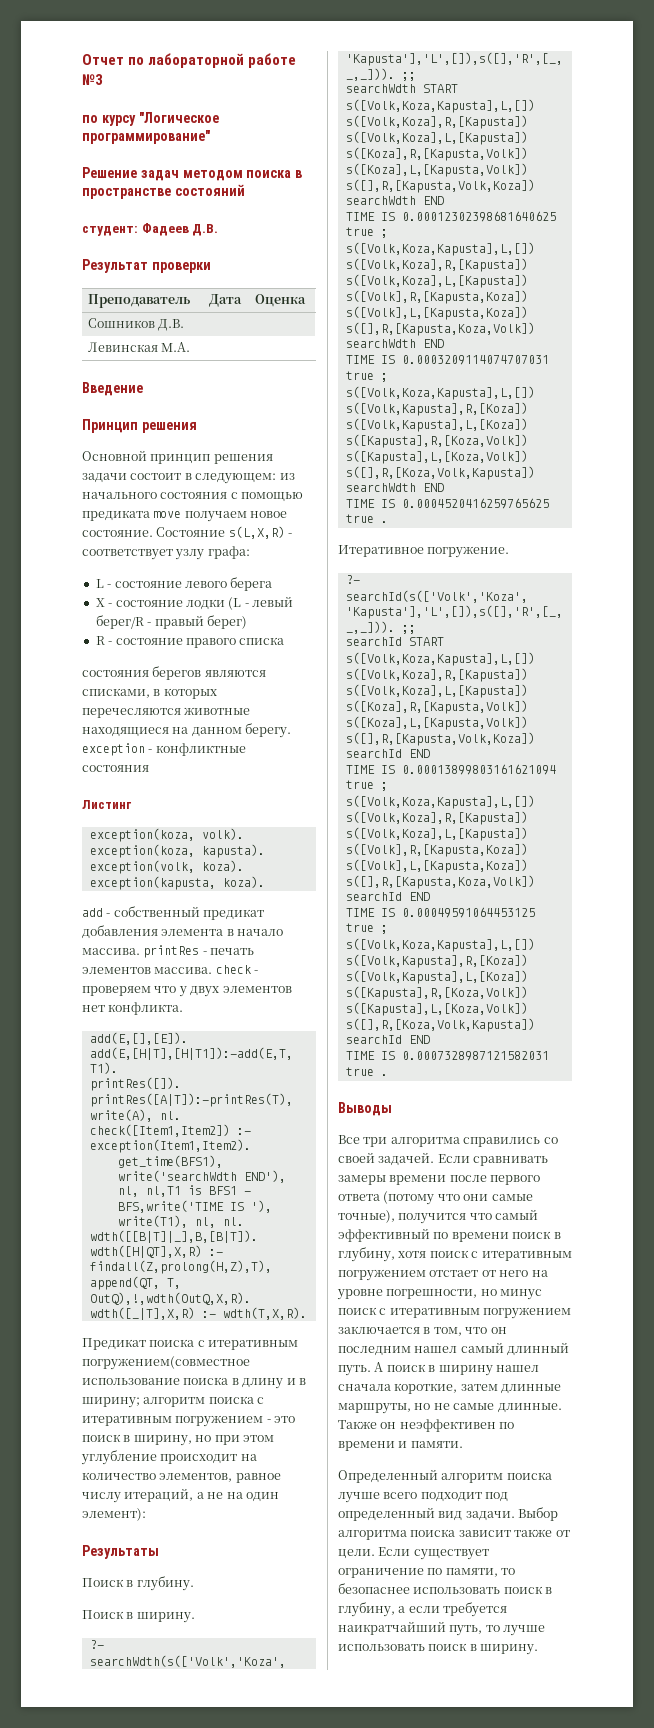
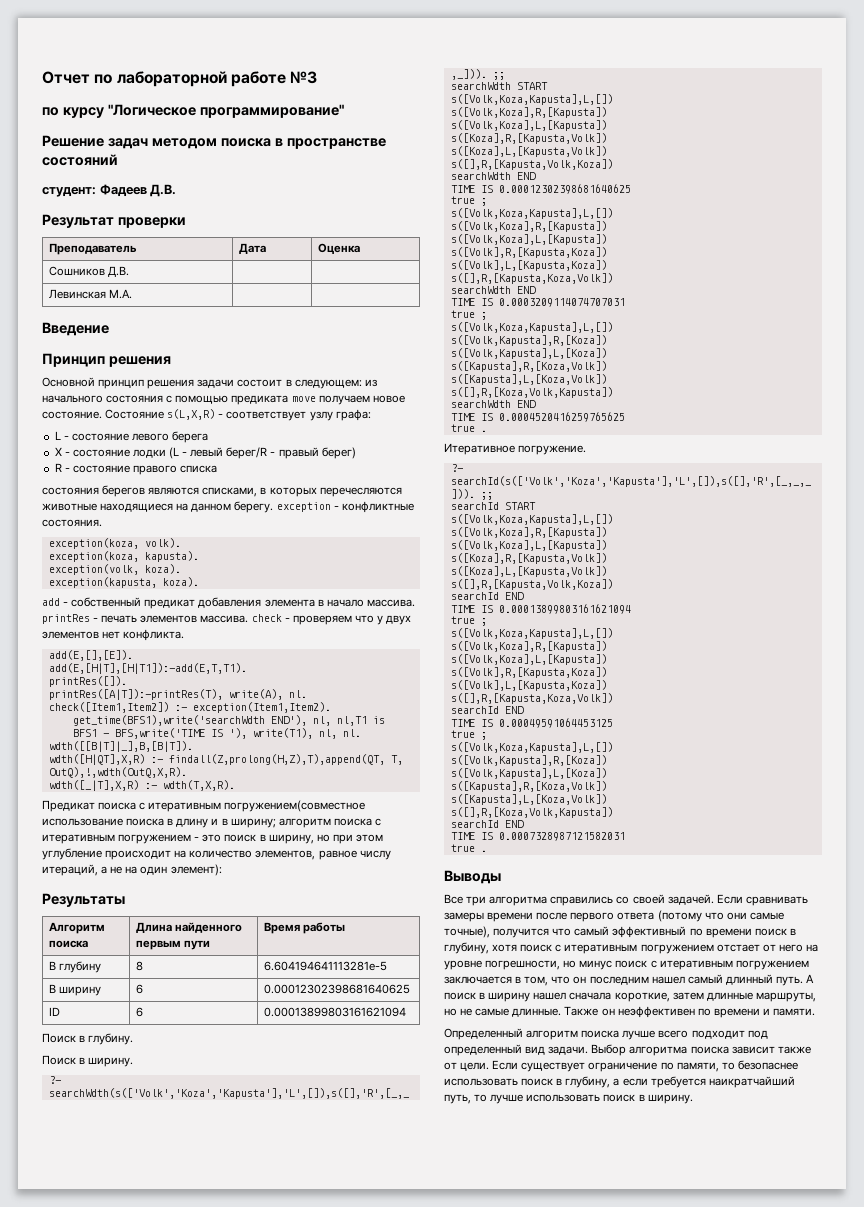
- состояния берегов являются списками, в которых перечесляются животные находящиеся на данном берегу. exception - конфликтные состояния
- Листинг
+ состояния берегов являются списками, в которых перечесляются животные находящиеся на данном берегу. exception - конфликтные состояния.
+ Алгоритм поиска | Длина найденного первым пути | Время работы
+ В глубину | 8 | 6.604194641113281e-5
+ В ширину | 6 | 0.00012302398681640625
+ ID | 6 | 0.00013899803161621094

